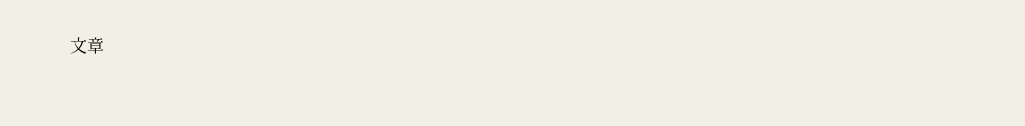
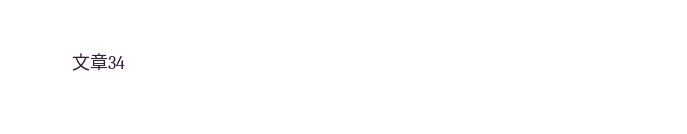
- 文章
+ 文章34

